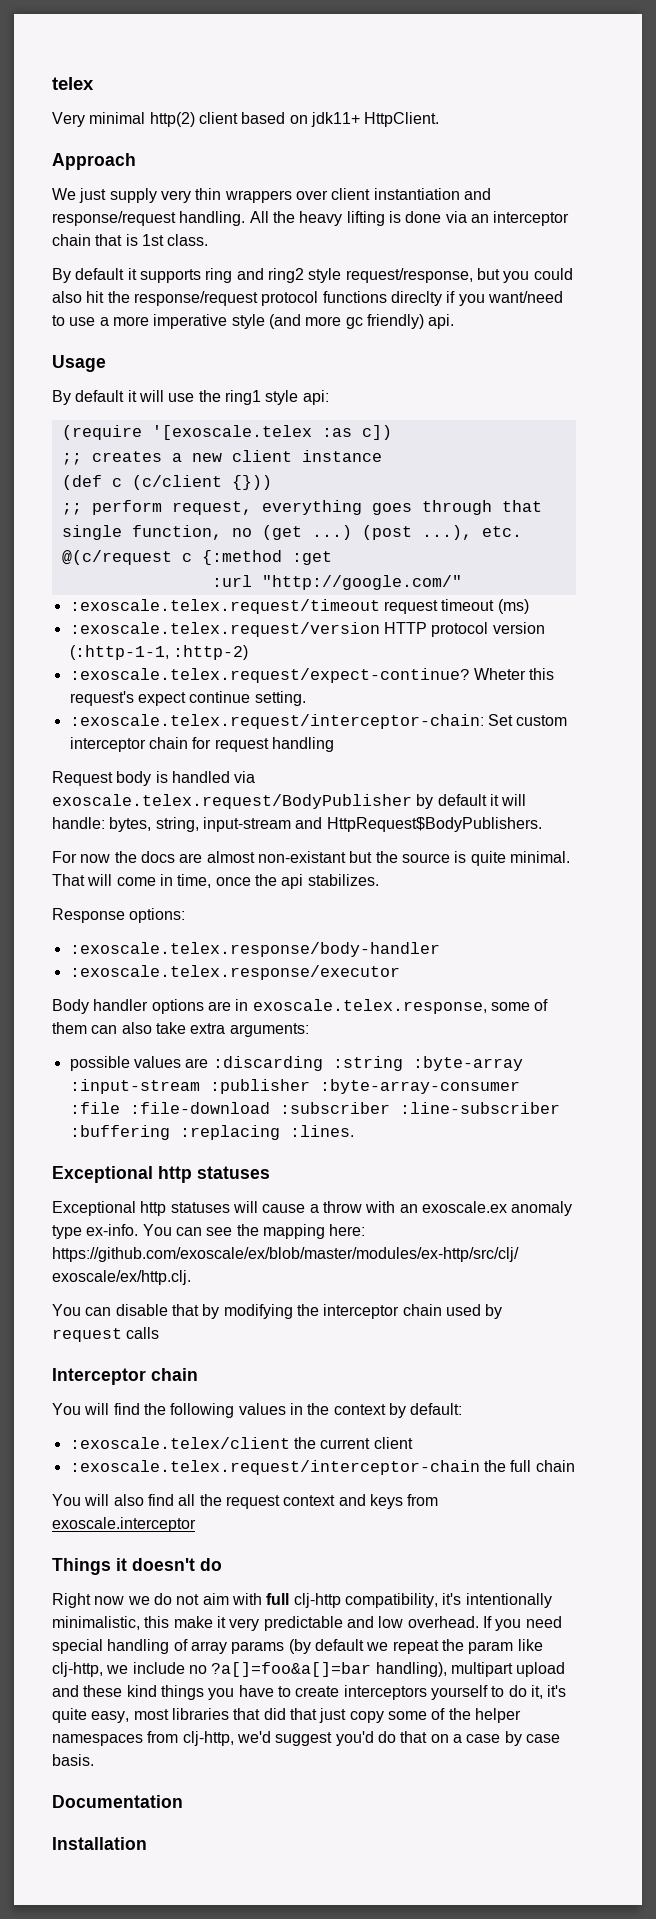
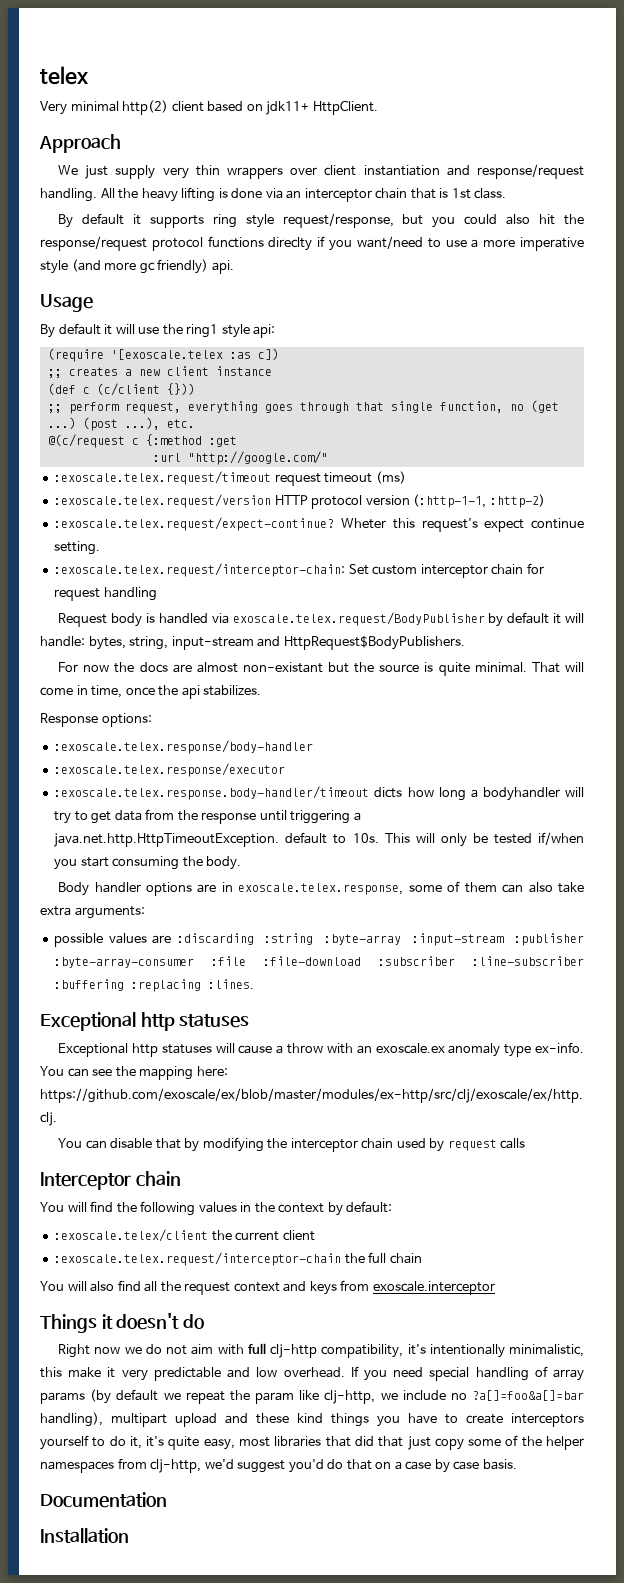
- By default it supports ring and ring2 style request/response, but you could also hit the response/request protocol functions direclty if you want/need to use a more imperative style (and more gc friendly) api.
+ By default it supports ring style request/response, but you could also hit the response/request protocol functions direclty if you want/need to use a more imperative style (and more gc friendly) api.
+ :exoscale.telex.response.body-handler/timeout dicts how long a bodyhandler will try to get data from the response until triggering a java.net.http.HttpTimeoutException. default to 10s. This will only be tested if/when you start consuming the body.

